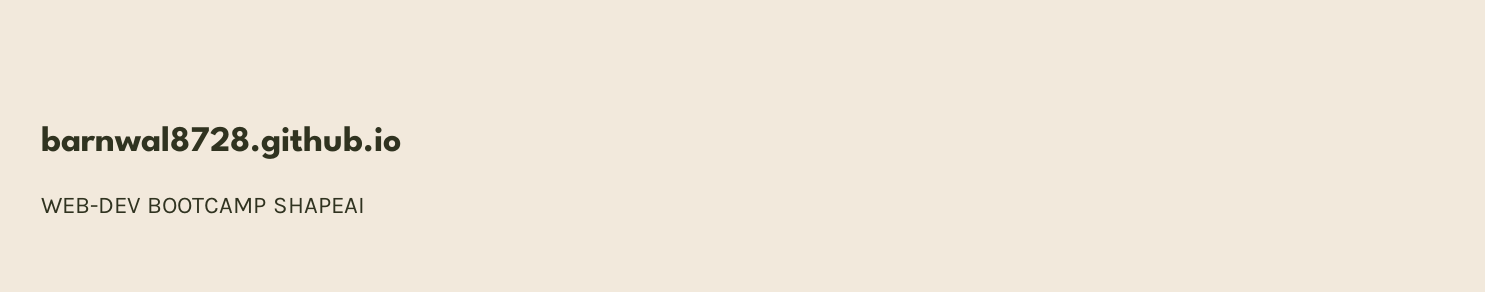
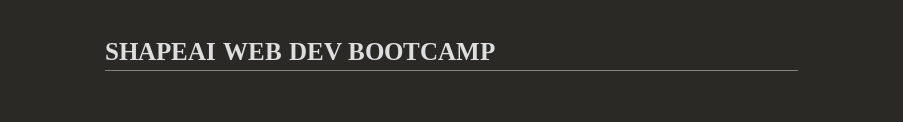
- barnwal8728.github.io
- WEB-DEV BOOTCAMP SHAPEAI
+ SHAPEAI WEB DEV BOOTCAMP

